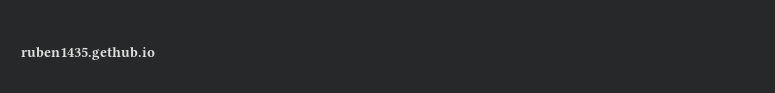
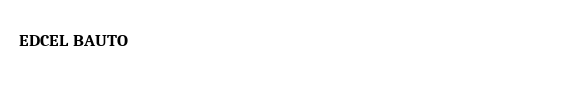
- ruben1435.gethub.io
+ EDCEL BAUTO

